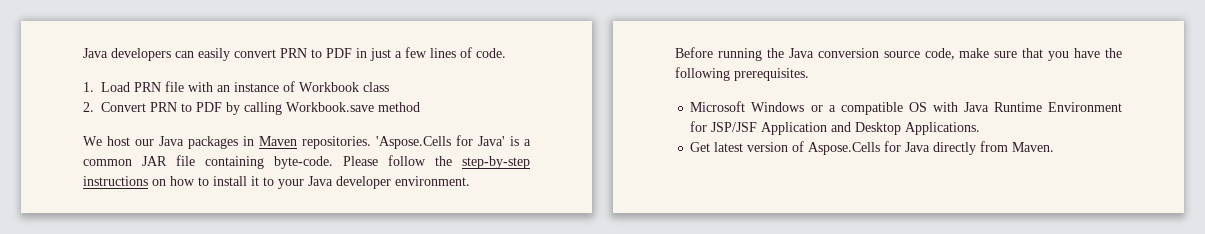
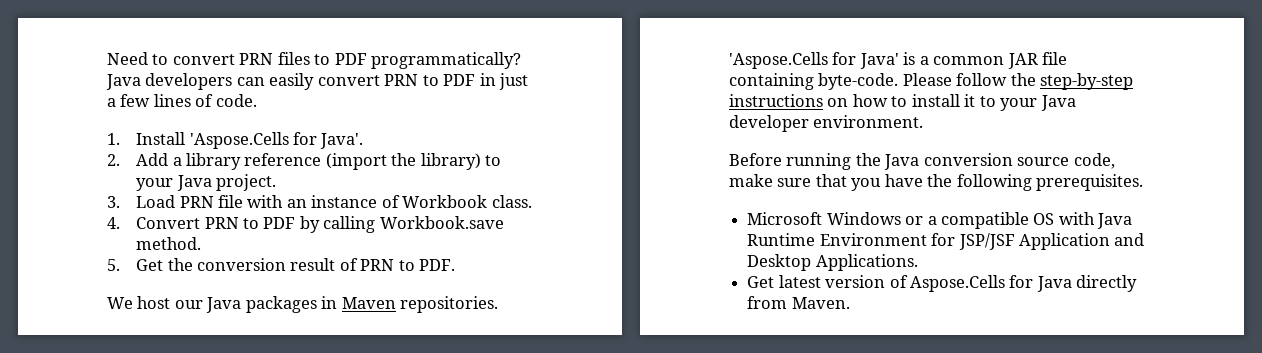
+ Need to convert PRN files to PDF programmatically?
- 1. Load PRN file with an instance of Workbook class
- 2. Convert PRN to PDF by calling Workbook.save method
+ 1. Install 'Aspose.Cells for Java'.
+ 2. Add a library reference (import the library) to your Java project.
+ 3. Load PRN file with an instance of Workbook class.
+ 4. Convert PRN to PDF by calling Workbook.save method.
+ 5. Get the conversion result of PRN to PDF.

